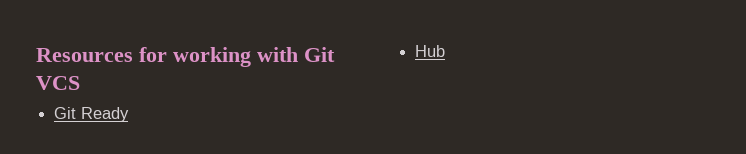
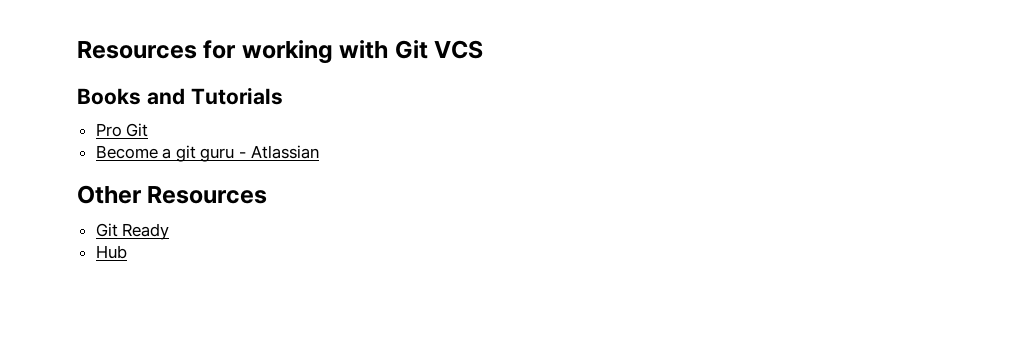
+ Books and Tutorials
+ Pro Git
+ Become a git guru - Atlassian
+ Other Resources

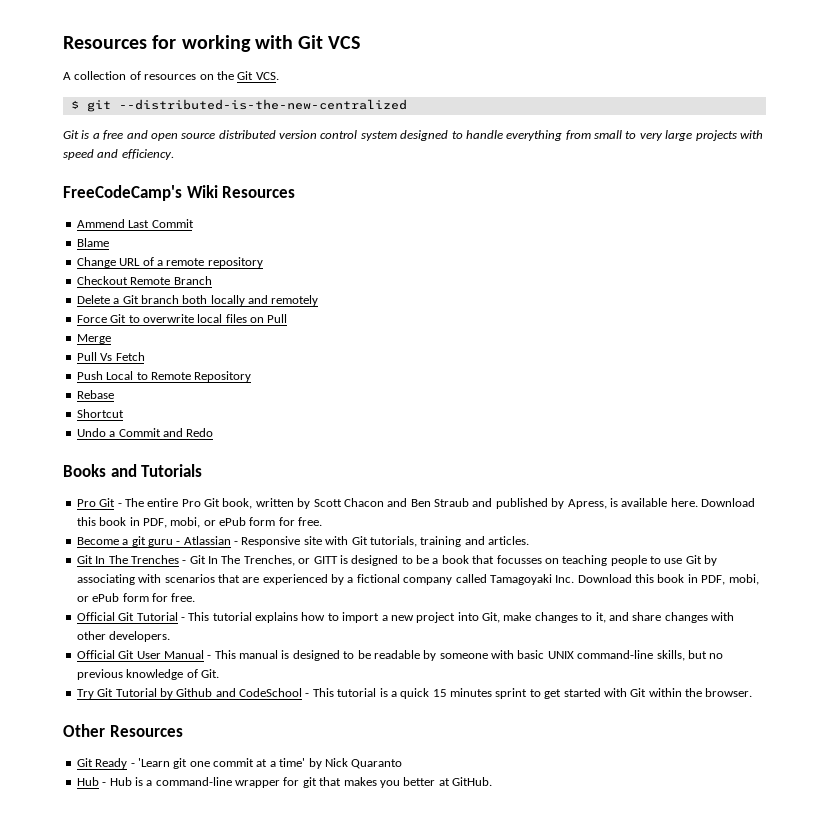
+ A collection of resources on the Git VCS.
+ $ git --distributed-is-the-new-centralized
+ Git is a free and open source distributed version control system designed to handle everything from small to very large projects with speed and efficiency.
+ FreeCodeCamp's Wiki Resources
+ Ammend Last Commit
+ Blame
+ Change URL of a remote repository
+ Checkout Remote Branch
+ Delete a Git branch both locally and remotely
+ Force Git to overwrite local files on Pull
+ Merge
+ Pull Vs Fetch
+ Push Local to Remote Repository
+ Rebase
+ Shortcut
+ Undo a Commit and Redo
- Pro Git
+ Pro Git - The entire Pro Git book, written by Scott Chacon and Ben Straub and published by Apress, is available here. Download this book in PDF, mobi, or ePub form for free.
- Become a git guru - Atlassian
+ Become a git guru - Atlassian - Responsive site with Git tutorials, training and articles.
+ Git In The Trenches - Git In The Trenches, or GITT is designed to be a book that focusses on teaching people to use Git by associating with scenarios that are experienced by a fictional company called Tamagoyaki Inc. Download this book in PDF, mobi, or ePub form for free.
+ Official Git Tutorial - This tutorial explains how to import a new project into Git, make changes to it, and share changes with other developers.
+ Official Git User Manual - This manual is designed to be readable by someone with basic UNIX command-line skills, but no previous knowledge of Git.
+ Try Git Tutorial by Github and CodeSchool - This tutorial is a quick 15 minutes sprint to get started with Git within the browser.
  Other Resources
- Git Ready
- Hub
+ Git Ready - 'Learn git one commit at a time' by Nick Quaranto
+ Hub - Hub is a command-line wrapper for git that makes you better at GitHub.

